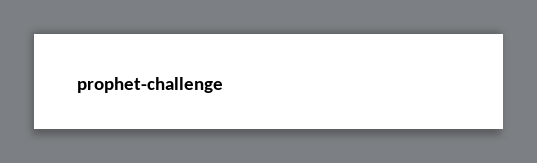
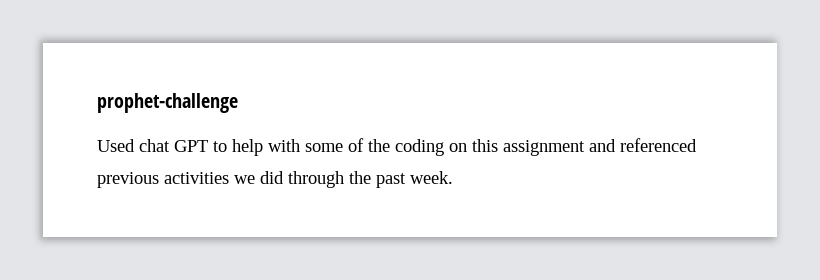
+ Used chat GPT to help with some of the coding on this assignment and referenced previous activities we did through the past week.

